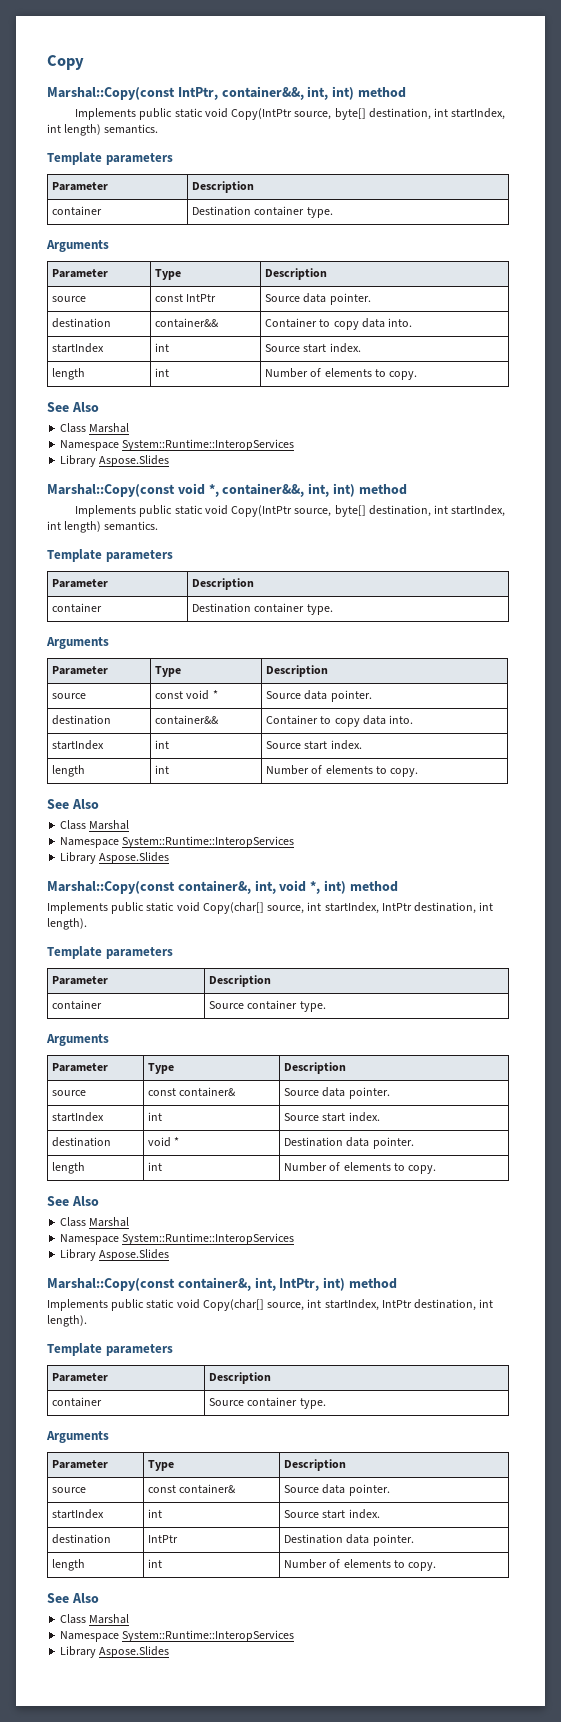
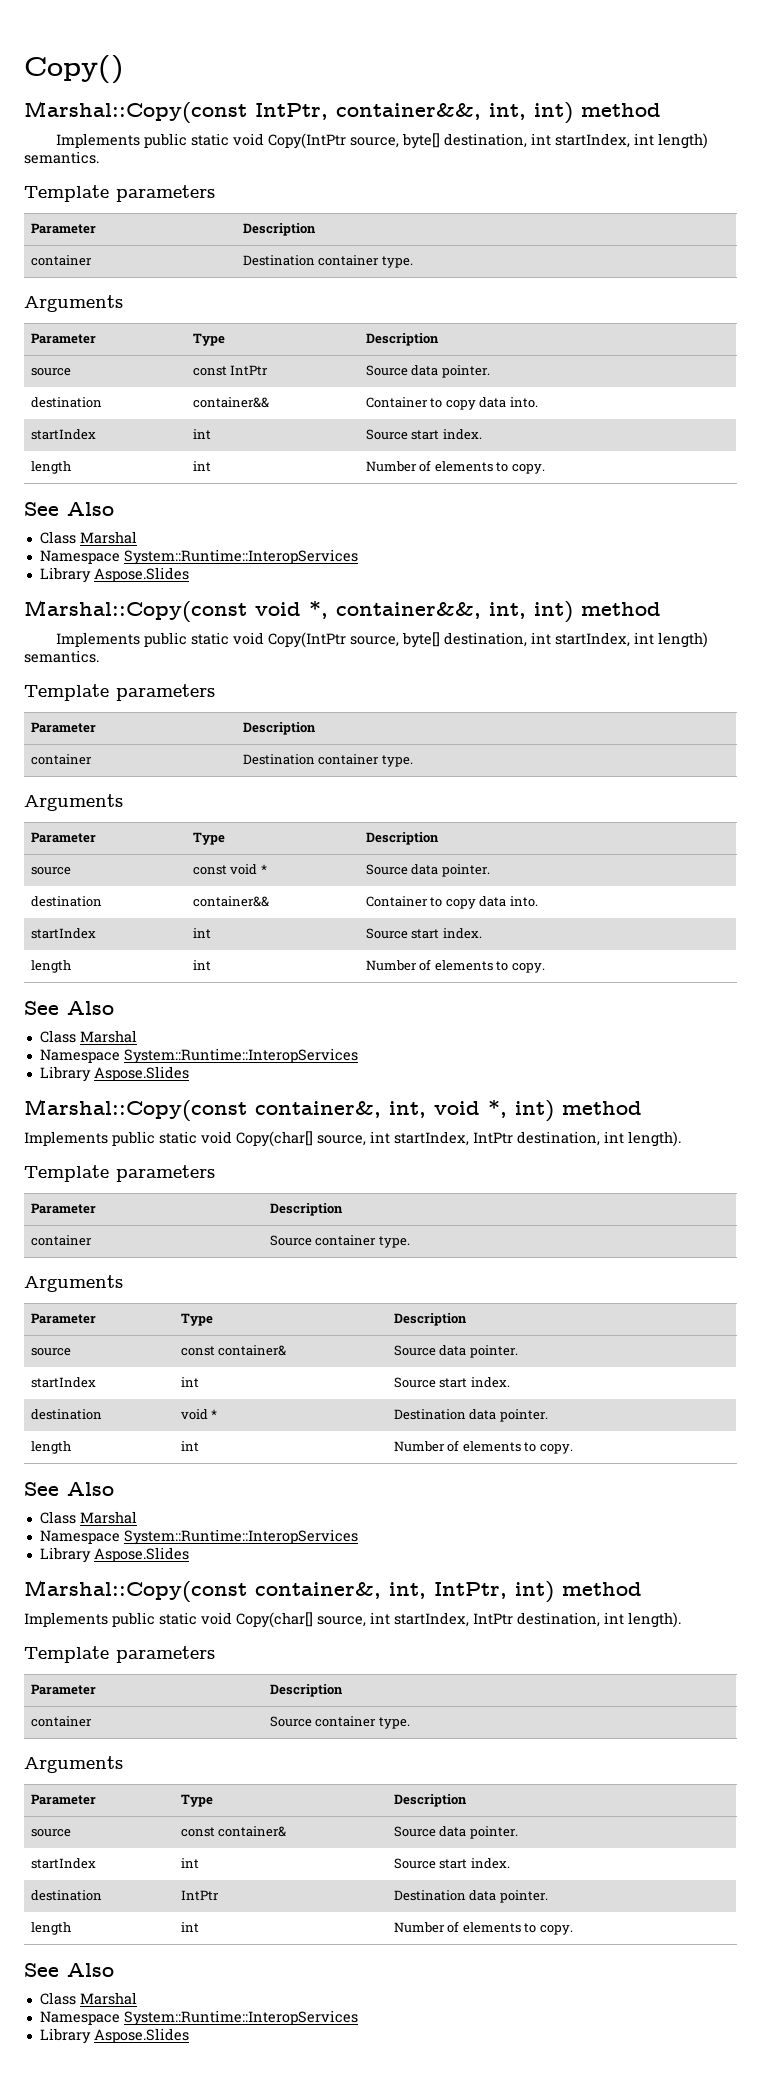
- Copy
+ Copy()

